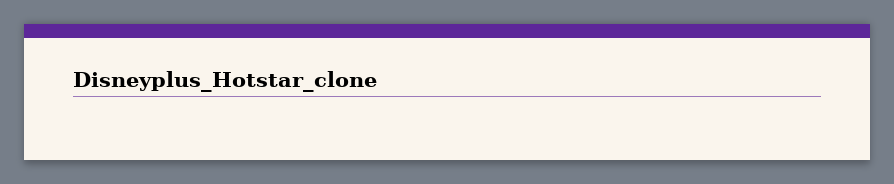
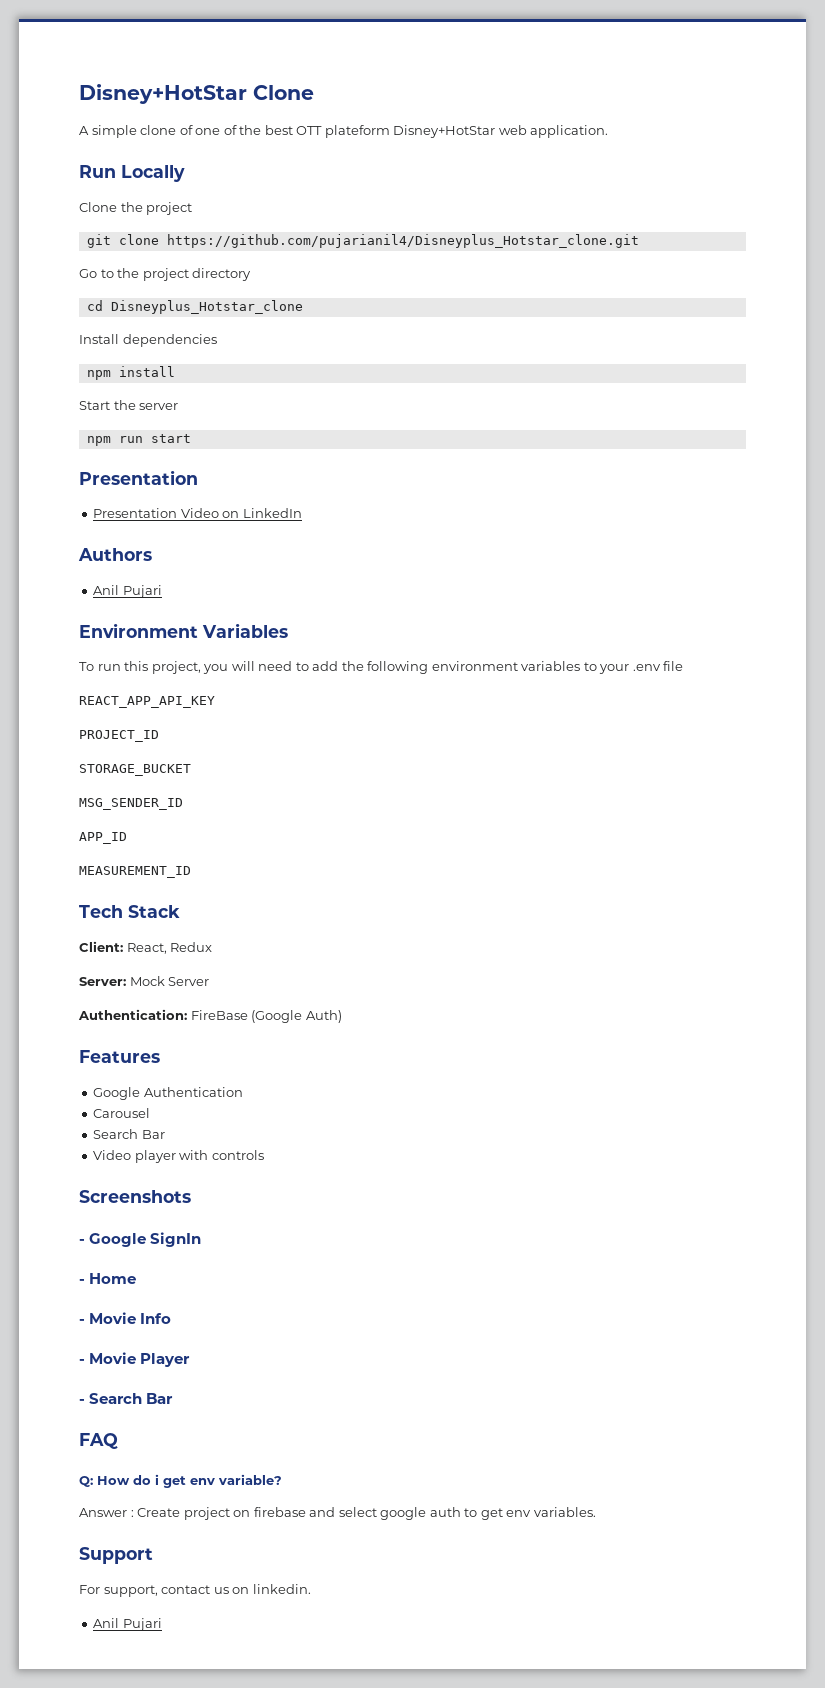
- Disneyplus_Hotstar_clone
+ Disney+HotStar Clone
+ A simple clone of one of the best OTT plateform Disney+HotStar web application.
+ Run Locally
+ Clone the project
+ git clone https://github.com/pujarianil4/Disneyplus_Hotstar_clone.git
+ Go to the project directory
+ cd Disneyplus_Hotstar_clone
+ Install dependencies
+ npm install
+ Start the server
+ npm run start
+ Presentation
+ Presentation Video on LinkedIn
+ Authors
+ Anil Pujari
+ Environment Variables
+ To run this project, you will need to add the following environment variables to your .env file
+ REACT_APP_API_KEY
+ PROJECT_ID
+ STORAGE_BUCKET
+ MSG_SENDER_ID
+ APP_ID
+ MEASUREMENT_ID
+ Tech Stack
+ Client: React, Redux
+ Server: Mock Server
+ Authentication: FireBase (Google Auth)
+ Features
+ Google Authentication
+ Carousel
+ Search Bar
+ Video player with controls
+ Screenshots
+ - Google SignIn
+ - Home
+ - Movie Info
+ - Movie Player
+ - Search Bar
+ FAQ
+ Q: How do i get env variable?
+ Answer : Create project on firebase and select google auth to get env variables.
+ Support
+ For support, contact us on linkedin.
+ Anil Pujari

